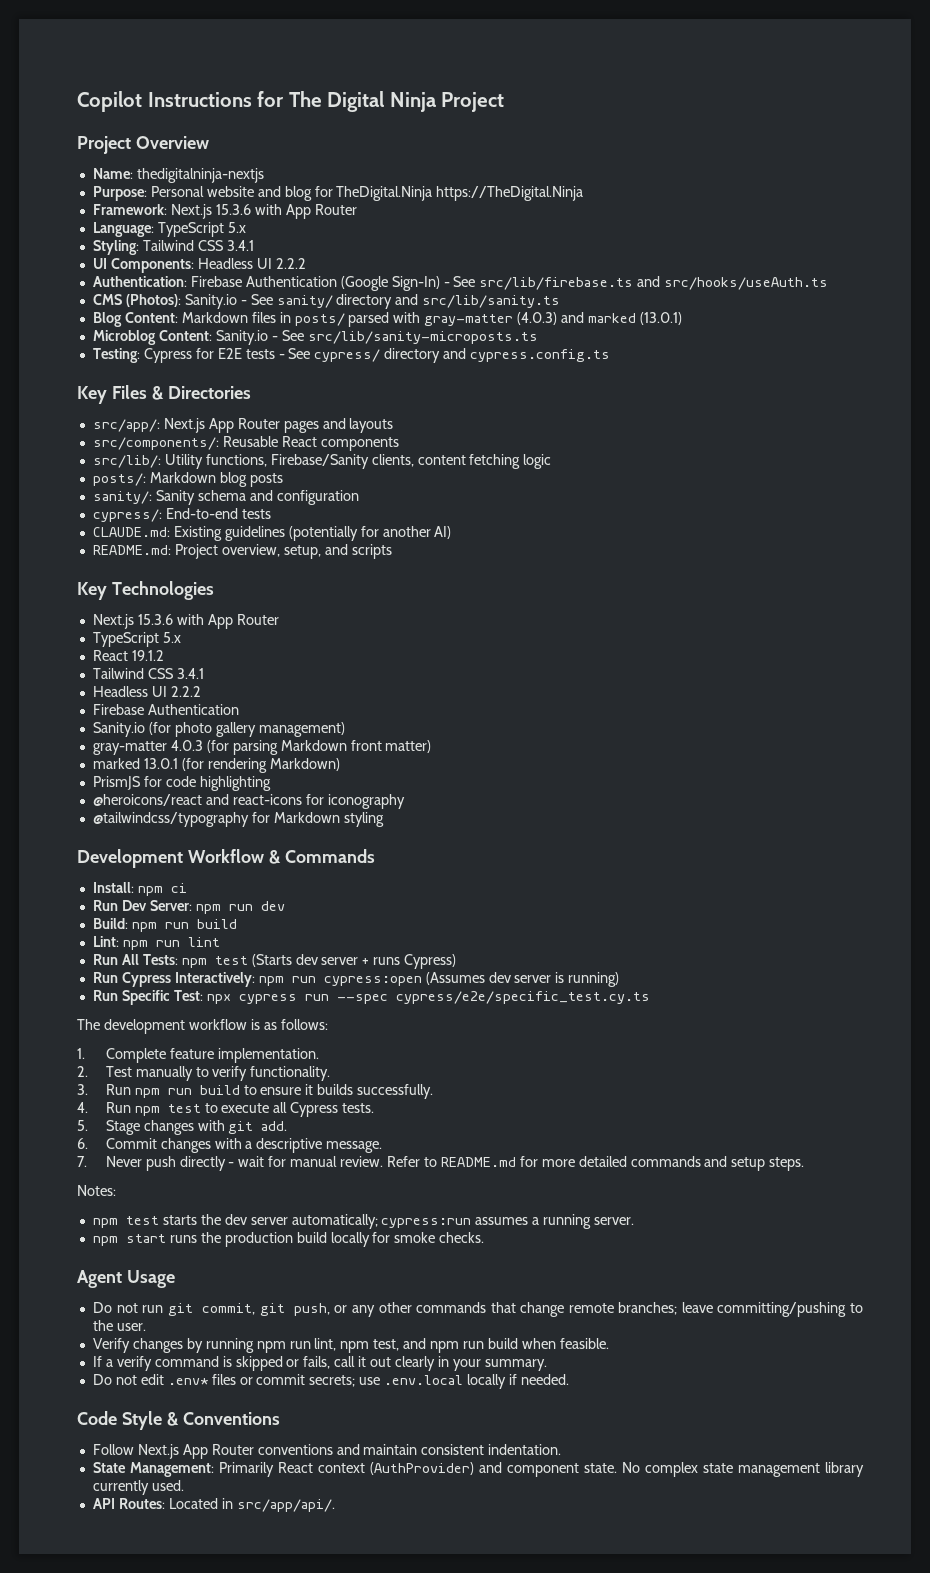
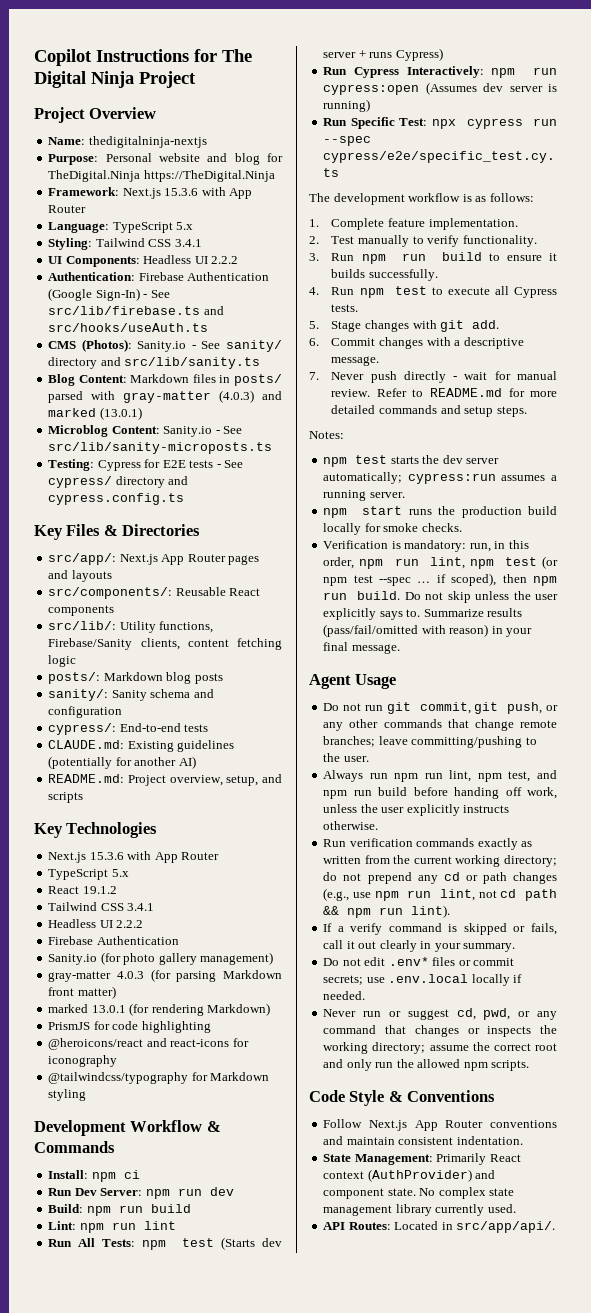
+ Verification is mandatory: run, in this order, npm run lint, npm test (or npm test --spec … if scoped), then npm run build. Do not skip unless the user explicitly says to. Summarize results (pass/fail/omitted with reason) in your final message.
- Verify changes by running npm run lint, npm test, and npm run build when feasible.
+ Always run npm run lint, npm test, and npm run build before handing off work, unless the user explicitly instructs otherwise.
+ Run verification commands exactly as written from the current working directory; do not prepend any cd or path changes (e.g., use npm run lint, not cd path && npm run lint).
+ Never run or suggest cd, pwd, or any command that changes or inspects the working directory; assume the correct root and only run the allowed npm scripts.

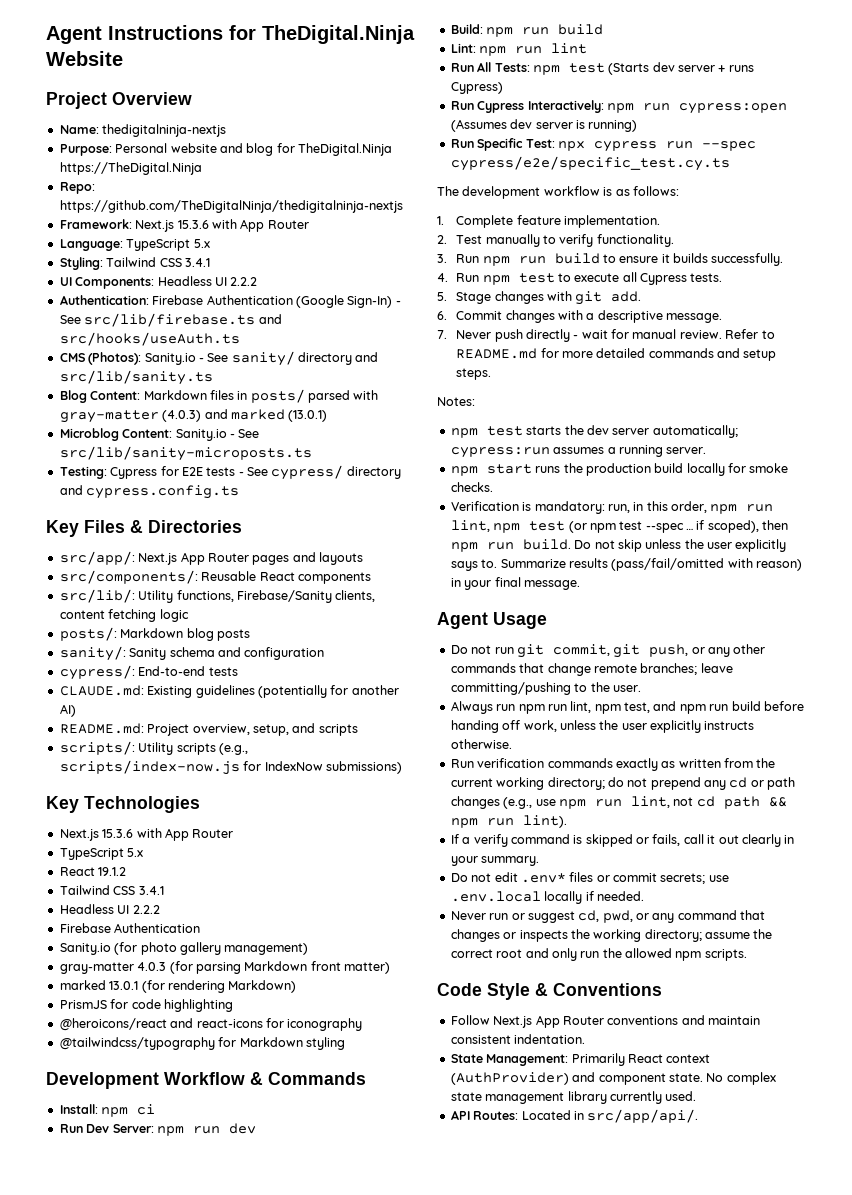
- Copilot Instructions for The Digital Ninja Project
+ Agent Instructions for TheDigital.Ninja Website
+ Repo: https://github.com/TheDigitalNinja/thedigitalninja-nextjs
+ scripts/: Utility scripts (e.g., scripts/index-now.js for IndexNow submissions)

